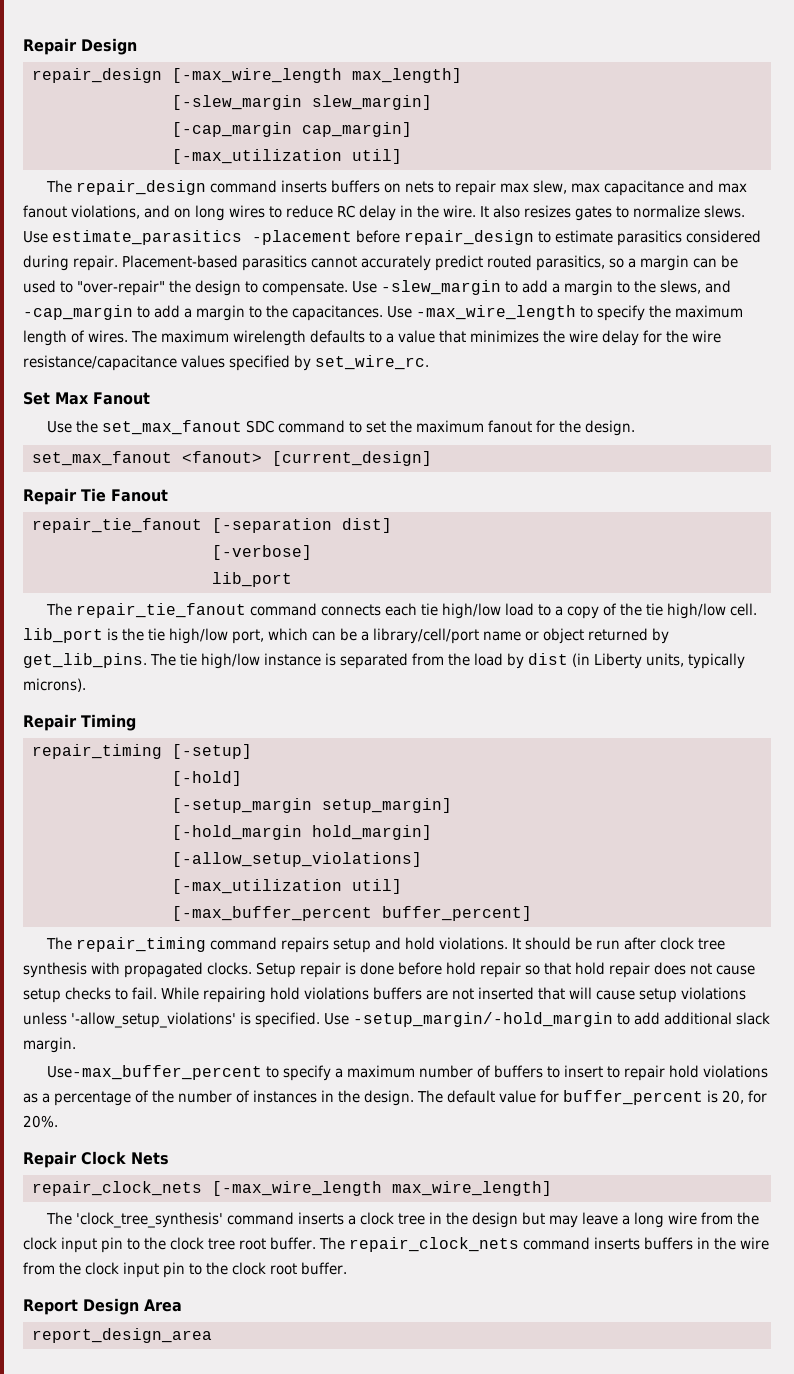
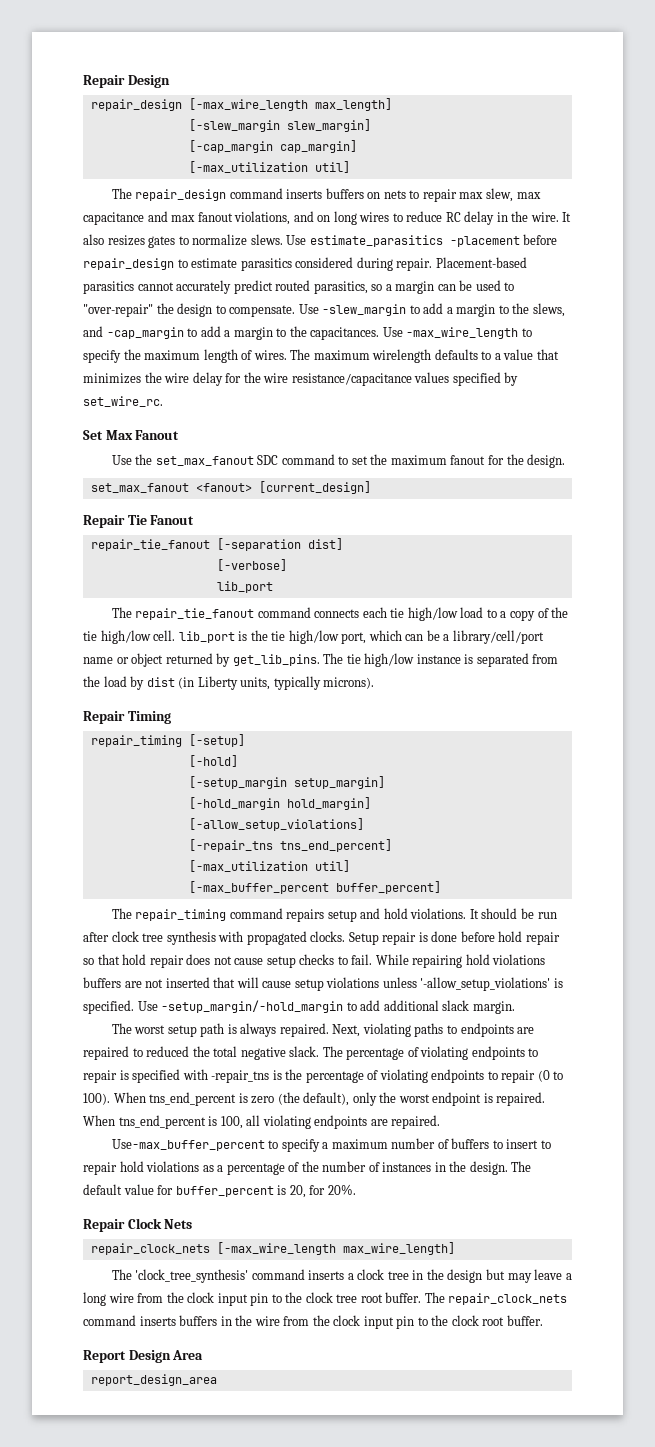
+ [-repair_tns tns_end_percent]
+ The worst setup path is always repaired. Next, violating paths to endpoints are repaired to reduced the total negative slack. The percentage of violating endpoints to repair is specified with -repair_tns is the percentage of violating endpoints to repair (0 to 100). When tns_end_percent is zero (the default), only the worst endpoint is repaired. When tns_end_percent is 100, all violating endpoints are repaired.

